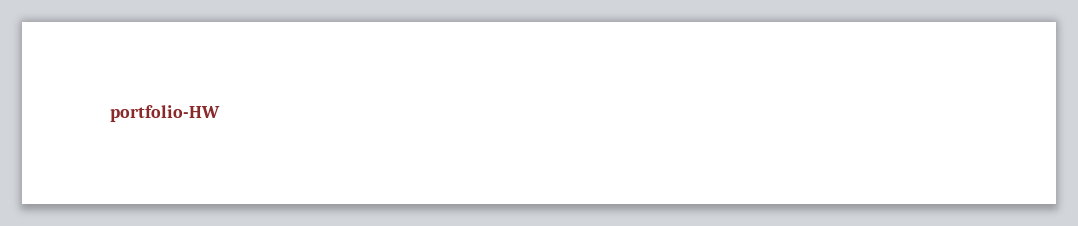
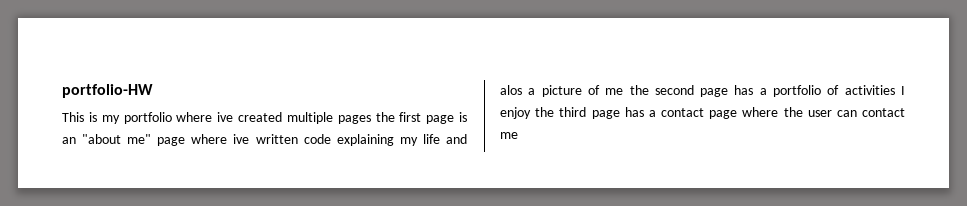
+ This is my portfolio where ive created multiple pages the first page is an "about me" page where ive written code explaining my life and alos a picture of me the second page has a portfolio of activities I enjoy the third page has a contact page where the user can contact me

